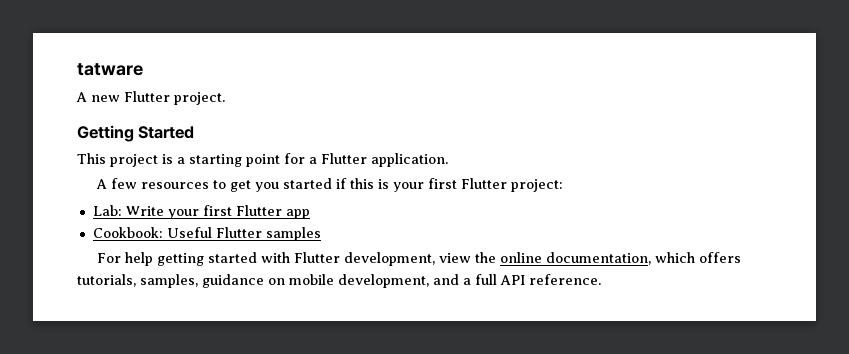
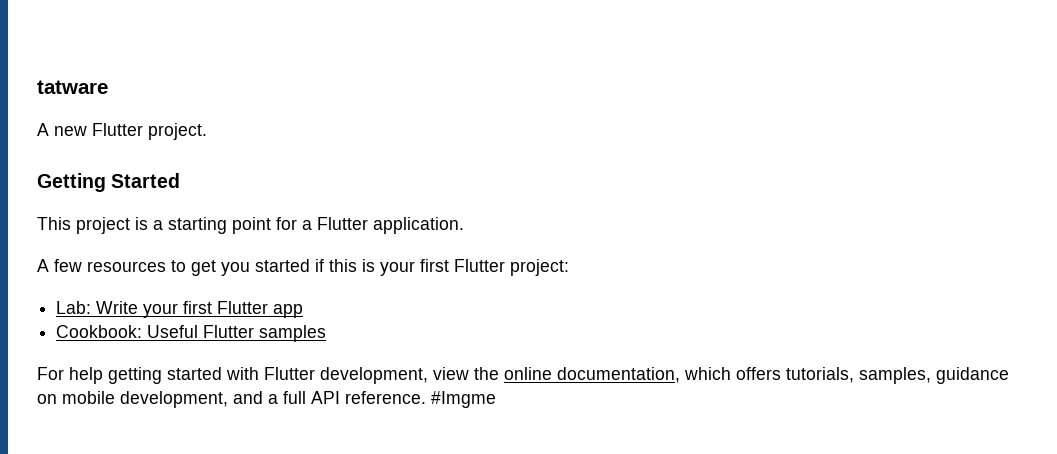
+ #Imgme

